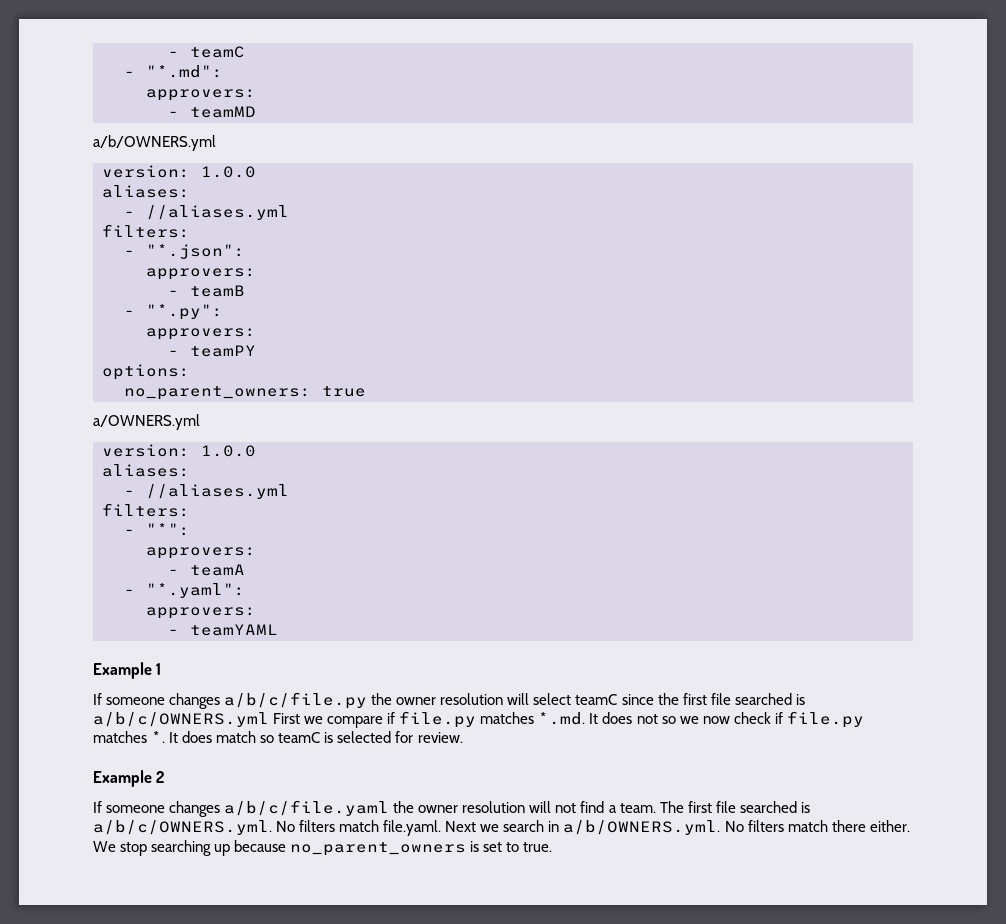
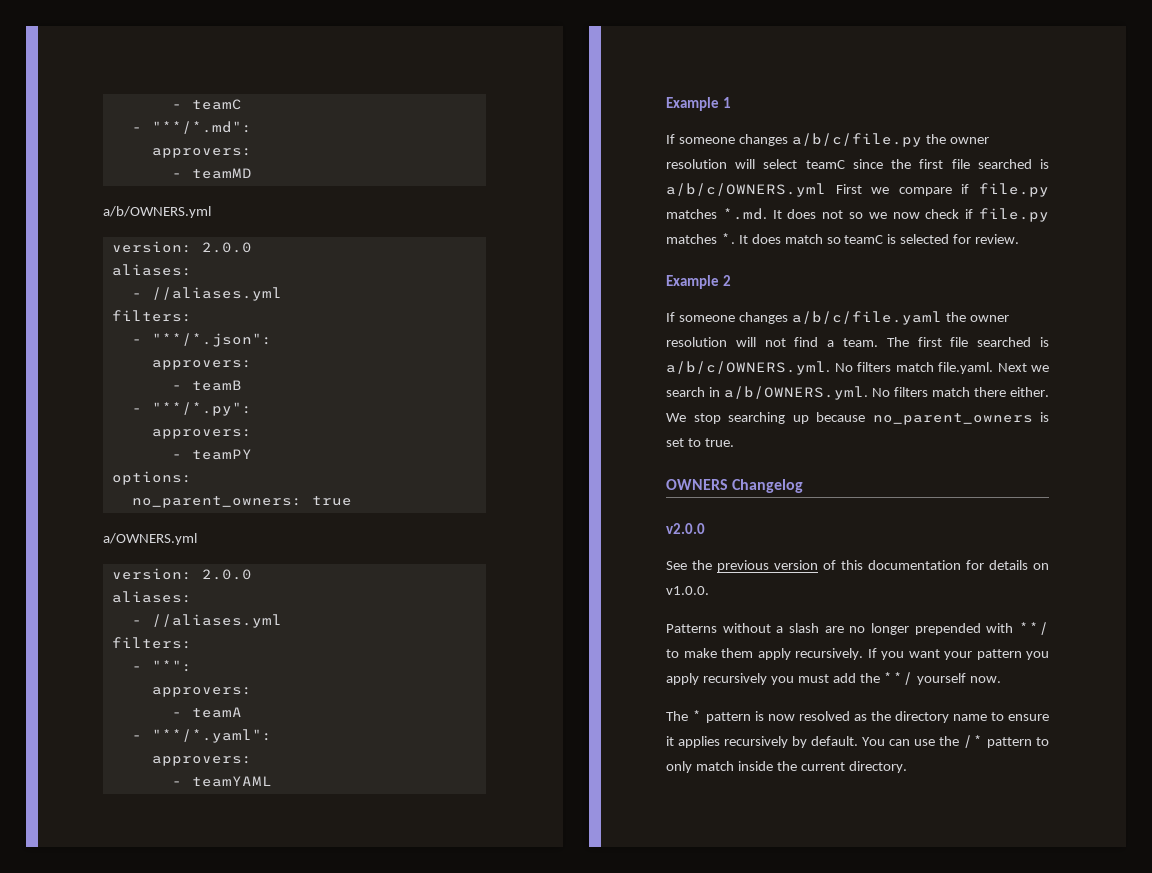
- - "*.md":
+ - "**/*.md":
  a/b/OWNERS.yml
- version: 1.0.0
+ version: 2.0.0
  aliases:
  - //aliases.yml
  filters:
- - "*.json":
+ - "**/*.json":
- - "*.py":
+ - "**/*.py":
  a/OWNERS.yml
- version: 1.0.0
+ version: 2.0.0
- - "*.yaml":
+ - "**/*.yaml":
+ OWNERS Changelog
+ v2.0.0
+ See the previous version of this documentation for details on v1.0.0.
+ Patterns without a slash are no longer prepended with **/ to make them apply recursively. If you want your pattern you apply recursively you must add the **/ yourself now.
+ The * pattern is now resolved as the directory name to ensure it applies recursively by default. You can use the /* pattern to only match inside the current directory.

